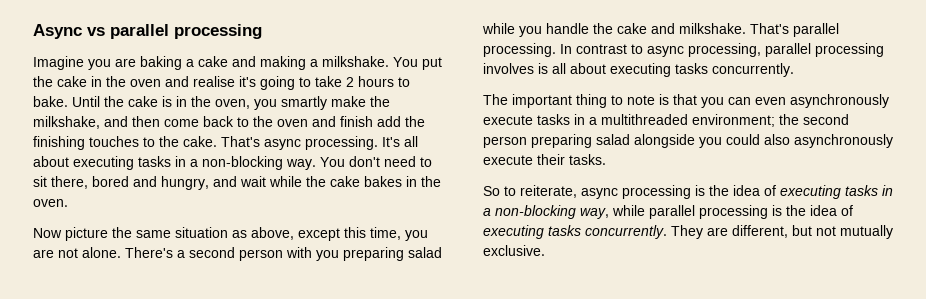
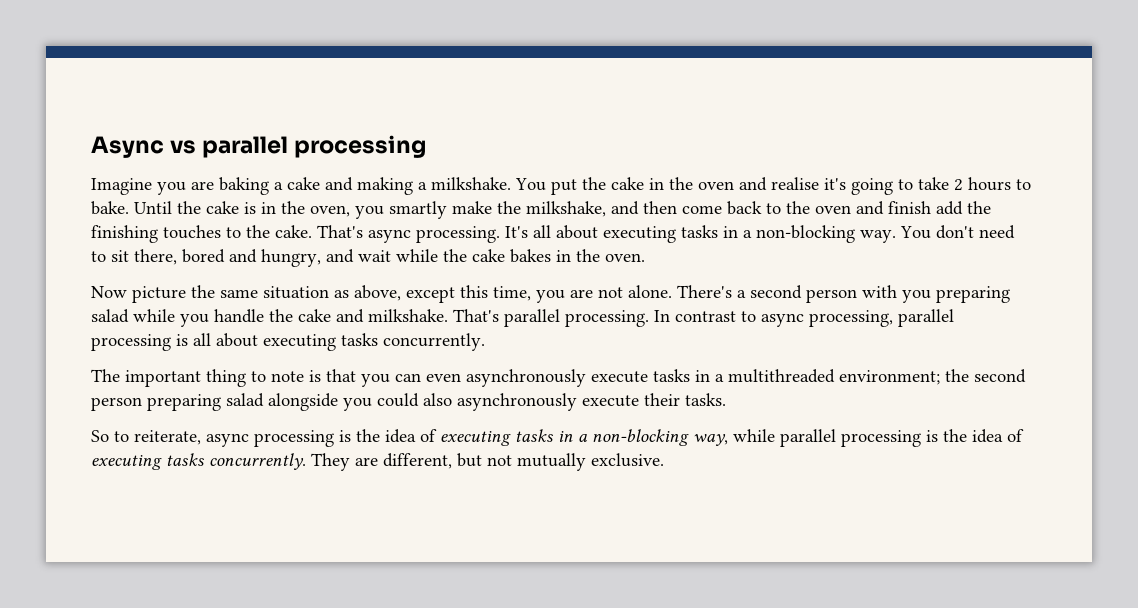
- In contrast to async processing, parallel processing involves is all about executing tasks concurrently.
+ In contrast to async processing, parallel processing is all about executing tasks concurrently.

